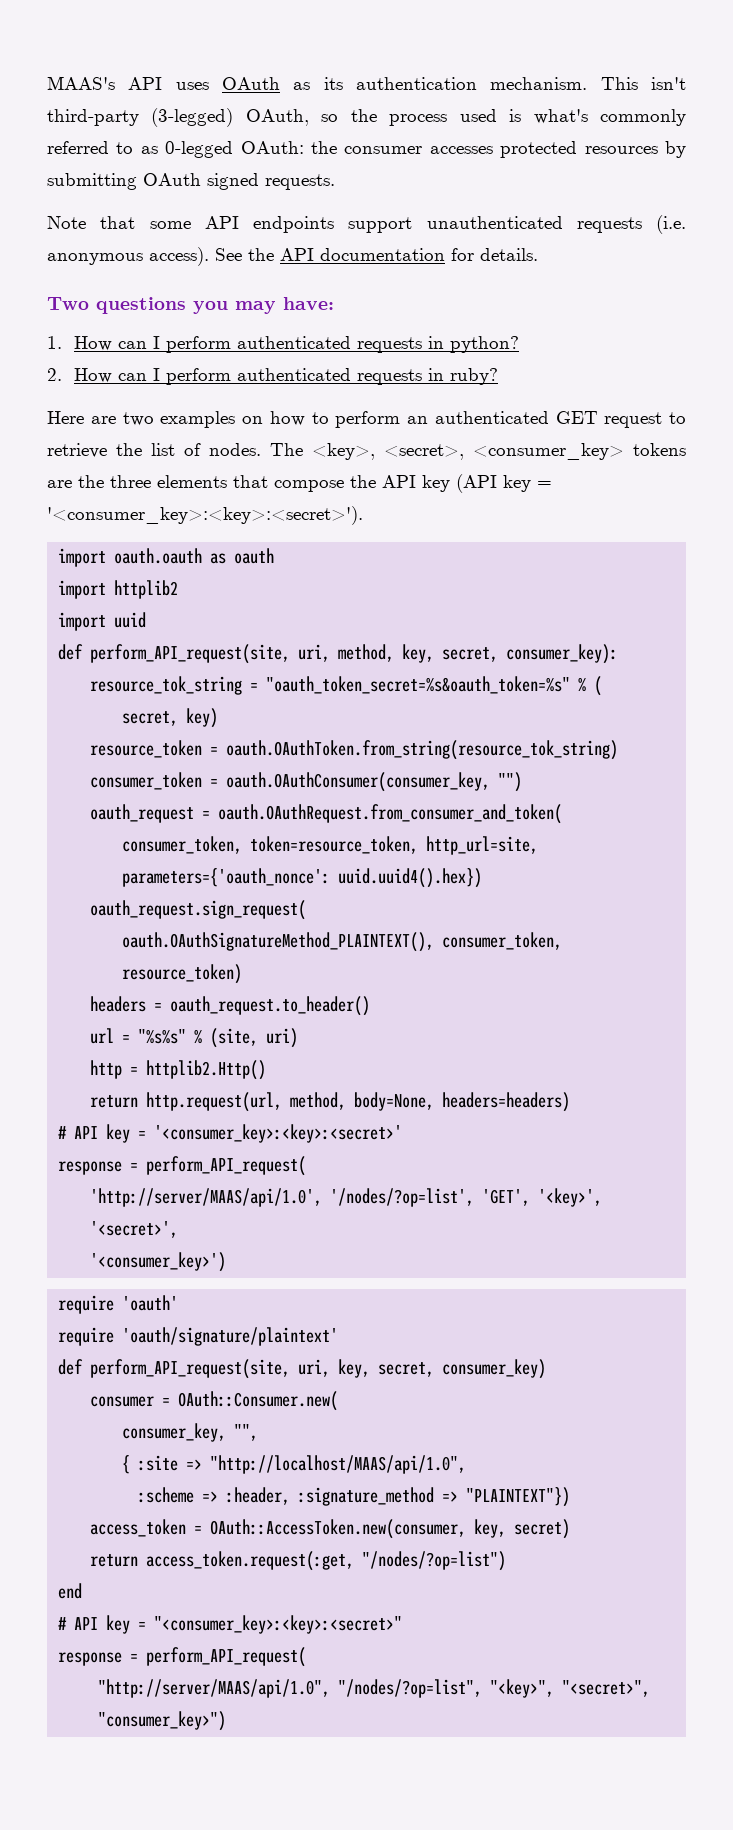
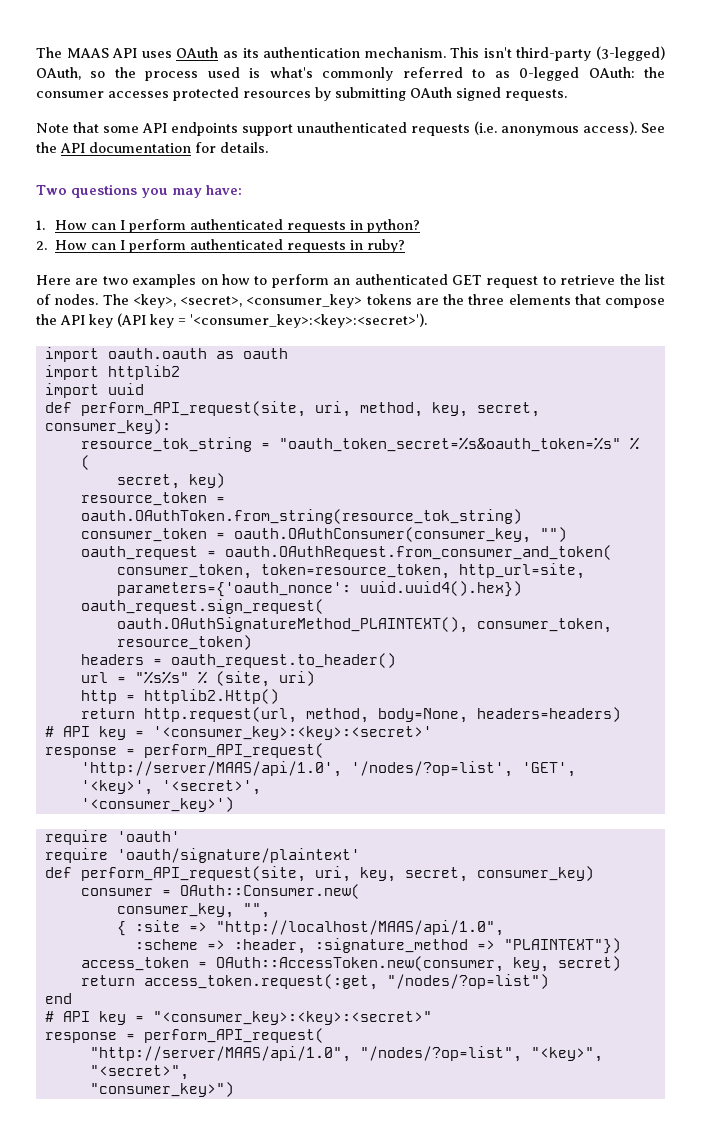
- MAAS's API uses OAuth as its authentication mechanism.
+ The MAAS API uses OAuth as its authentication mechanism.

